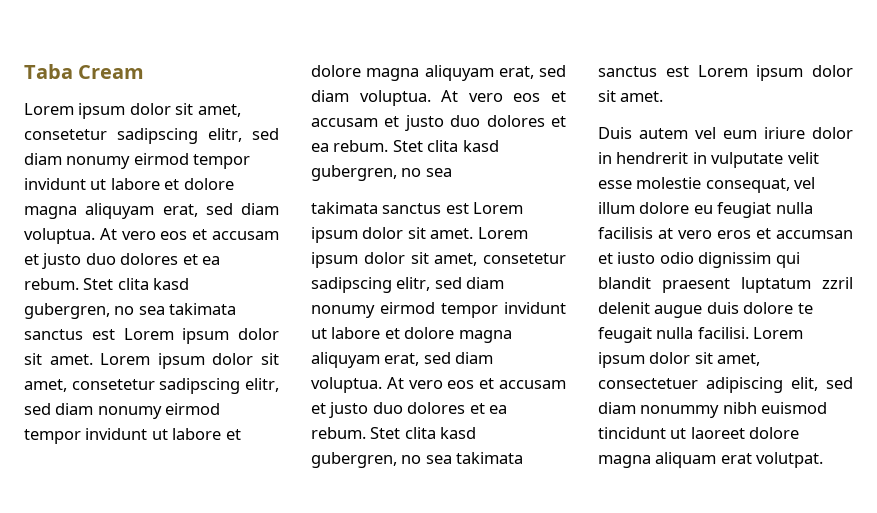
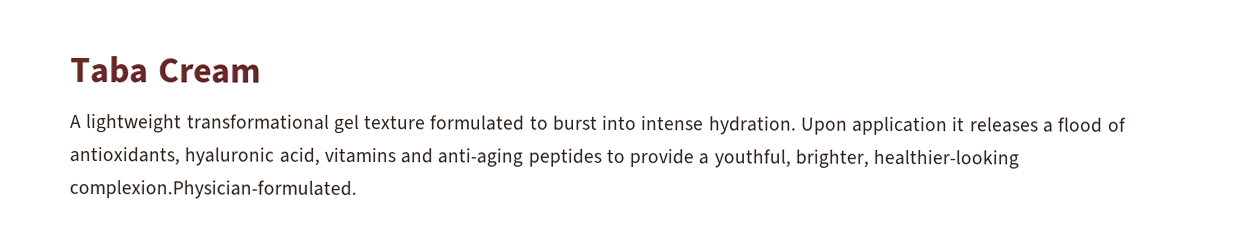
- Lorem ipsum dolor sit amet, consetetur sadipscing elitr, sed diam nonumy eirmod tempor invidunt ut labore et dolore magna aliquyam erat, sed diam voluptua. At vero eos et accusam et justo duo dolores et ea rebum. Stet clita kasd gubergren, no sea takimata sanctus est Lorem ipsum dolor sit amet. Lorem ipsum dolor sit amet, consetetur sadipscing elitr, sed diam nonumy eirmod tempor invidunt ut labore et dolore magna aliquyam erat, sed diam voluptua. At vero eos et accusam et justo duo dolores et ea rebum. Stet clita kasd gubergren, no sea
- takimata sanctus est Lorem ipsum dolor sit amet. Lorem ipsum dolor sit amet, consetetur sadipscing elitr, sed diam nonumy eirmod tempor invidunt ut labore et dolore magna aliquyam erat, sed diam voluptua. At vero eos et accusam et justo duo dolores et ea rebum. Stet clita kasd gubergren, no sea takimata sanctus est Lorem ipsum dolor sit amet.
- Duis autem vel eum iriure dolor in hendrerit in vulputate velit esse molestie consequat, vel illum dolore eu feugiat nulla facilisis at vero eros et accumsan et iusto odio dignissim qui blandit praesent luptatum zzril delenit augue duis dolore te feugait nulla facilisi. Lorem ipsum dolor sit amet, consectetuer adipiscing elit, sed diam nonummy nibh euismod tincidunt ut laoreet dolore magna aliquam erat volutpat.
+ A lightweight transformational gel texture formulated to burst into intense hydration. Upon application it releases a flood of antioxidants, hyaluronic acid, vitamins and anti-aging peptides to provide a youthful, brighter, healthier-looking complexion.Physician-formulated.

